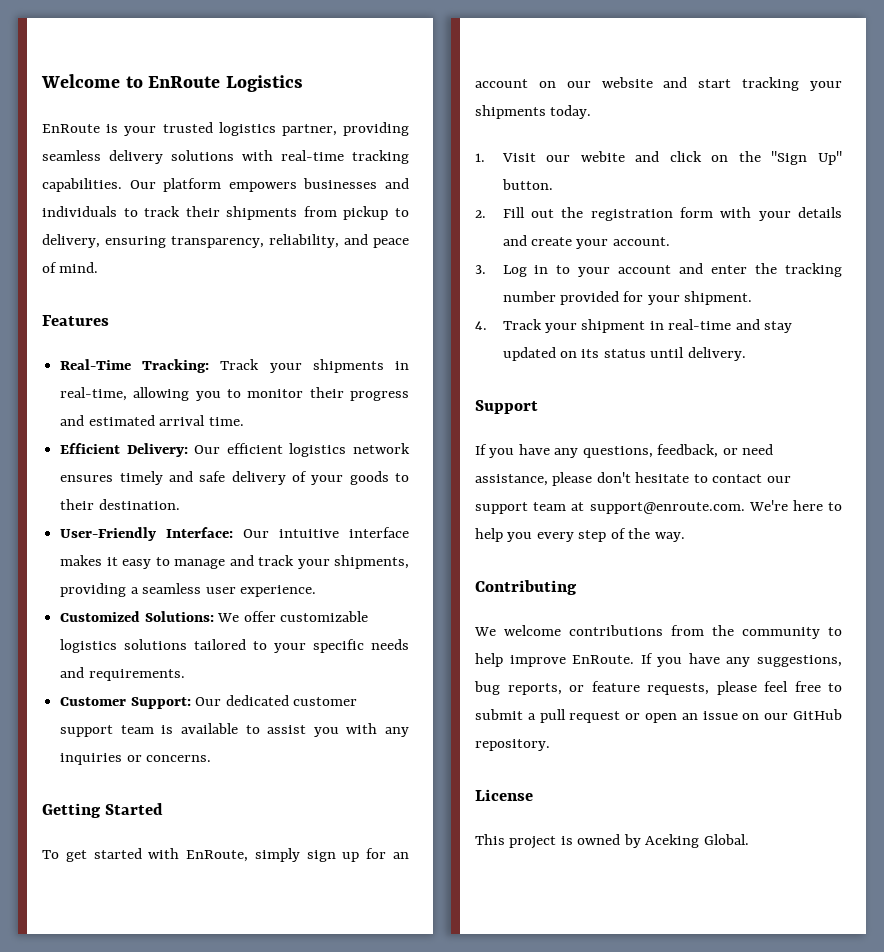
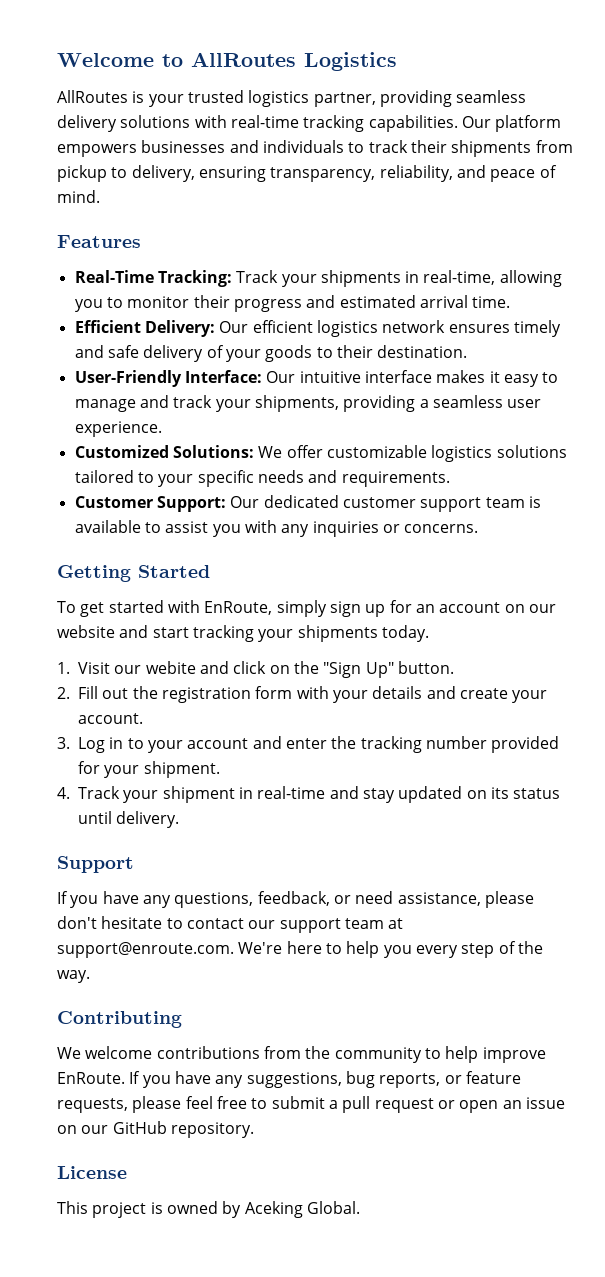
- Welcome to EnRoute Logistics
+ Welcome to AllRoutes Logistics
- EnRoute is your trusted logistics partner, providing seamless delivery solutions with real-time tracking capabilities.
+ AllRoutes is your trusted logistics partner, providing seamless delivery solutions with real-time tracking capabilities.

